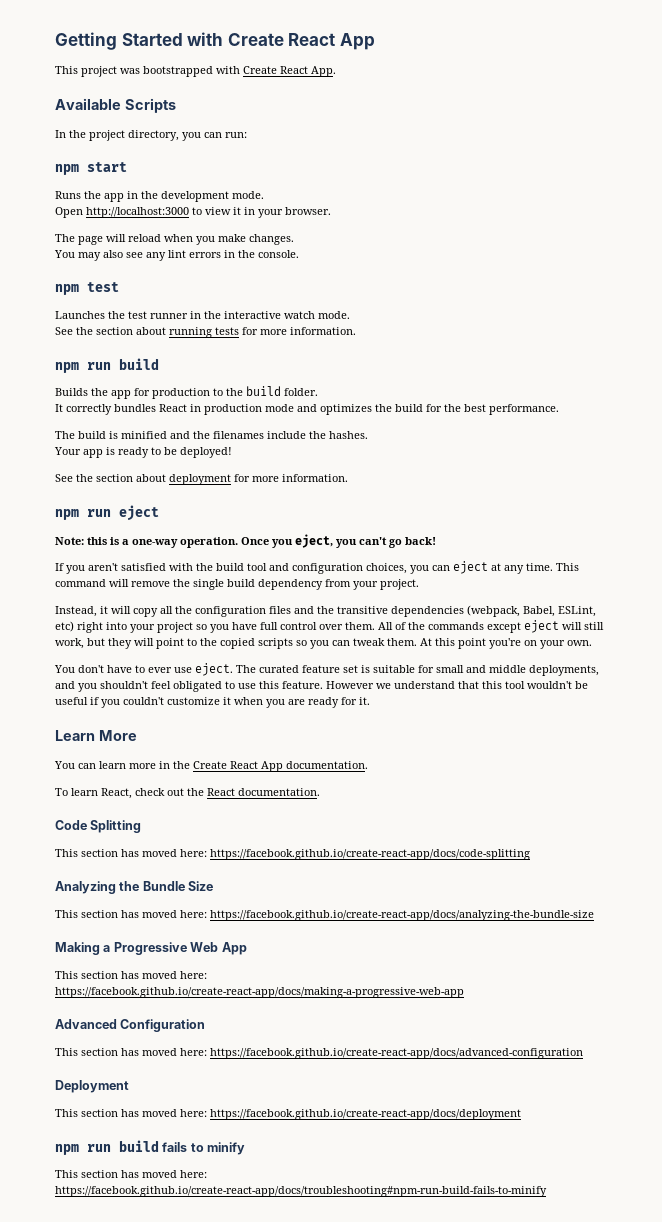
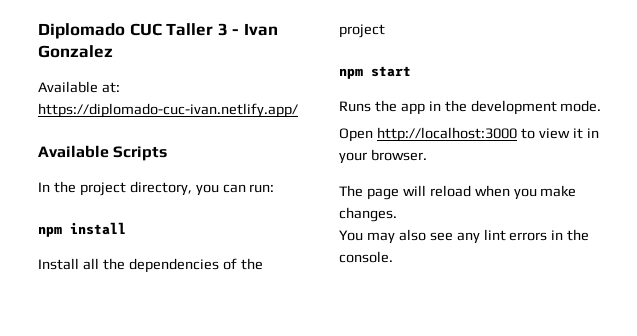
- Getting Started with Create React App
- This project was bootstrapped with Create React App.
+ Diplomado CUC Taller 3 - Ivan Gonzalez
+ Available at: https://diplomado-cuc-ivan.netlify.app/
+ npm install
+ Install all the dependencies of the project
- npm test
- Launches the test runner in the interactive watch mode.
- See the section about running tests for more information.
- npm run build
- Builds the app for production to the build folder.
- It correctly bundles React in production mode and optimizes the build for the best performance.
- The build is minified and the filenames include the hashes.
- Your app is ready to be deployed!
- See the section about deployment for more information.
- npm run eject
- Note: this is a one-way operation. Once you eject, you can't go back!
- If you aren't satisfied with the build tool and configuration choices, you can eject at any time. This command will remove the single build dependency from your project.
- Instead, it will copy all the configuration files and the transitive dependencies (webpack, Babel, ESLint, etc) right into your project so you have full control over them. All of the commands except eject will still work, but they will point to the copied scripts so you can tweak them. At this point you're on your own.
- You don't have to ever use eject. The curated feature set is suitable for small and middle deployments, and you shouldn't feel obligated to use this feature. However we understand that this tool wouldn't be useful if you couldn't customize it when you are ready for it.
- Learn More
- You can learn more in the Create React App documentation.
- To learn React, check out the React documentation.
- Code Splitting
- This section has moved here: https://facebook.github.io/create-react-app/docs/code-splitting
- Analyzing the Bundle Size
- This section has moved here: https://facebook.github.io/create-react-app/docs/analyzing-the-bundle-size
- Making a Progressive Web App
- This section has moved here: https://facebook.github.io/create-react-app/docs/making-a-progressive-web-app
- Advanced Configuration
- This section has moved here: https://facebook.github.io/create-react-app/docs/advanced-configuration
- Deployment
- This section has moved here: https://facebook.github.io/create-react-app/docs/deployment
- npm run build fails to minify
- This section has moved here: https://facebook.github.io/create-react-app/docs/troubleshooting#npm-run-build-fails-to-minify

